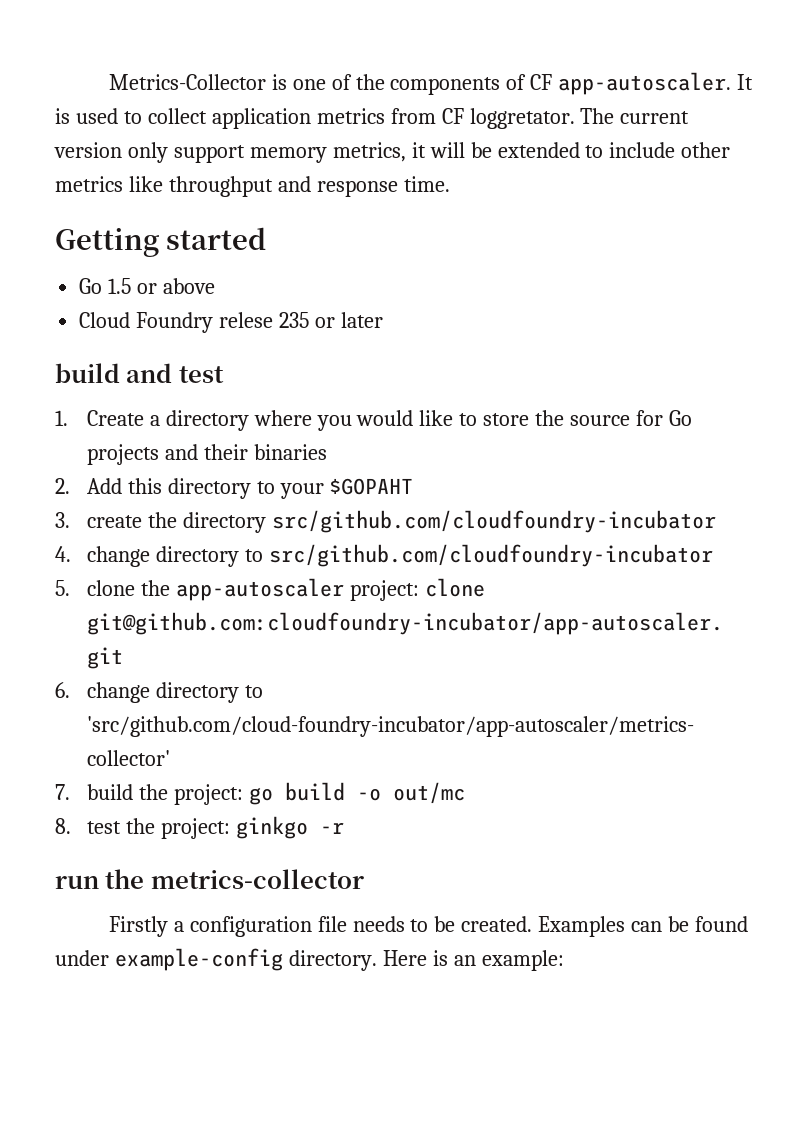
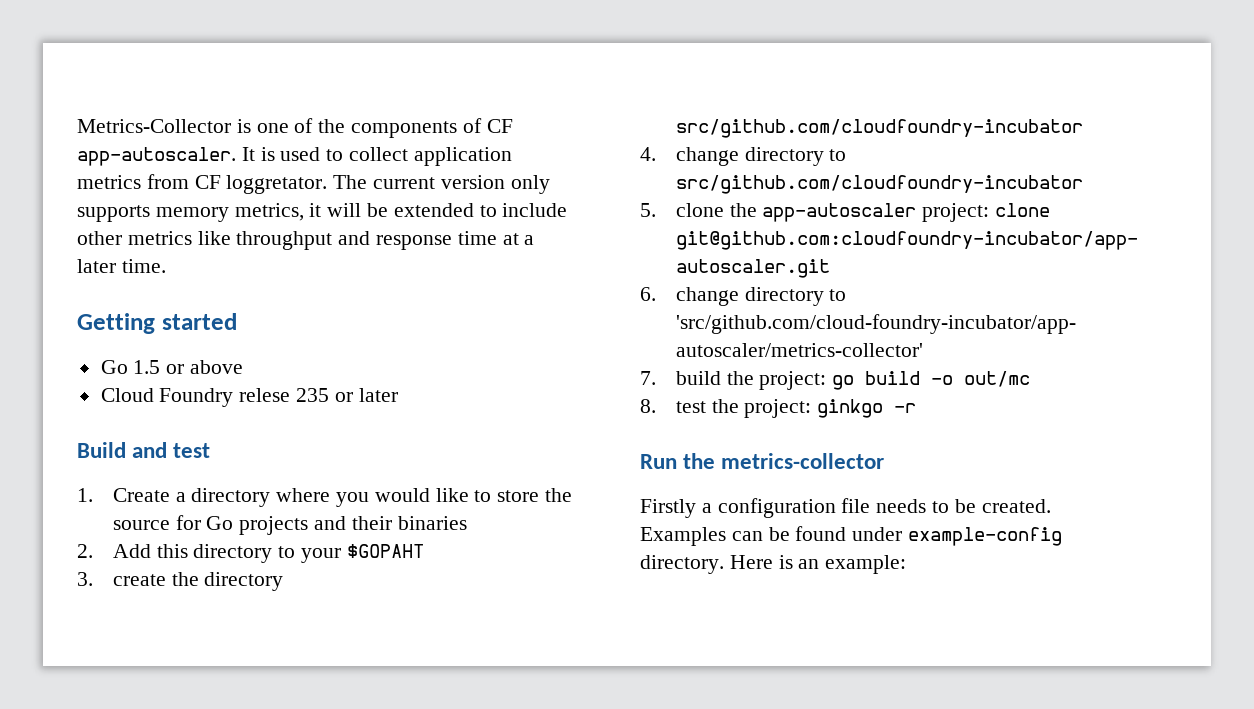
- The current version only support memory metrics, it will be extended to include other metrics like throughput and response time.
+ The current version only supports memory metrics, it will be extended to include other metrics like throughput and response time at a later time.
- build and test
+ Build and test
- run the metrics-collector
+ Run the metrics-collector

